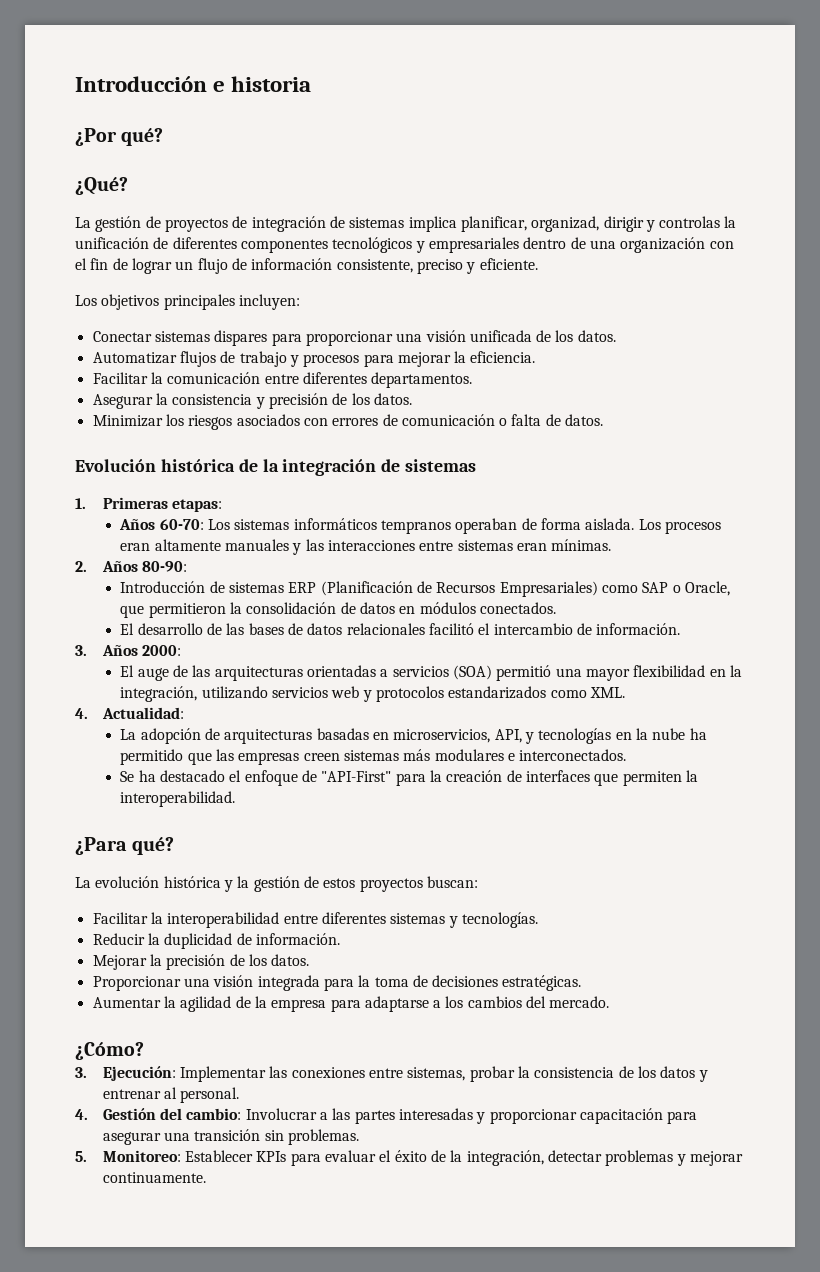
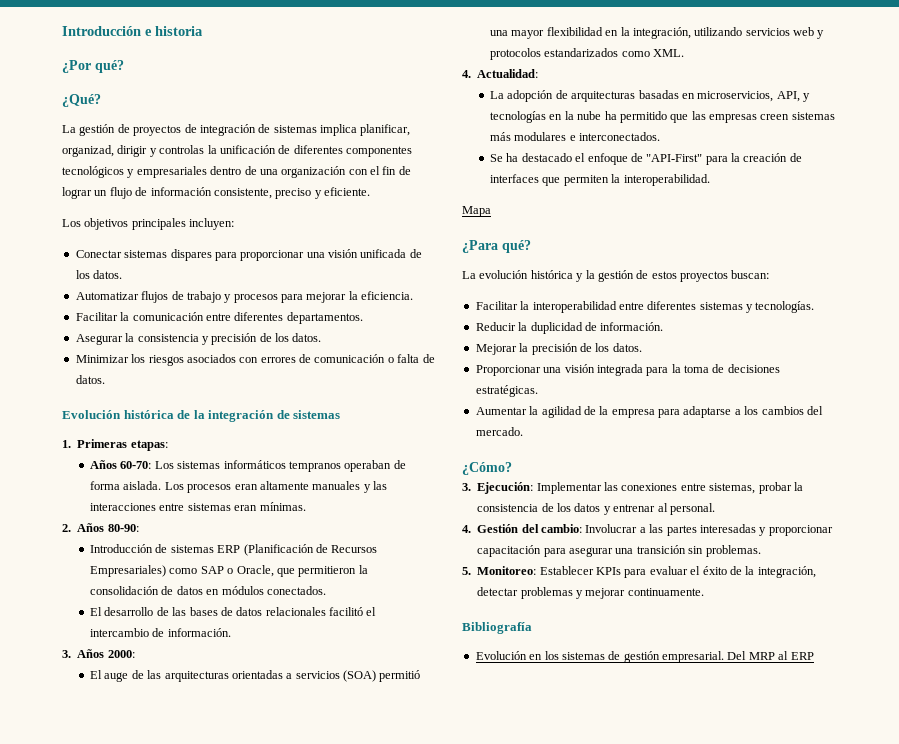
+ Mapa
+ Bibliografía
+ Evolución en los sistemas de gestión empresarial. Del MRP al ERP

